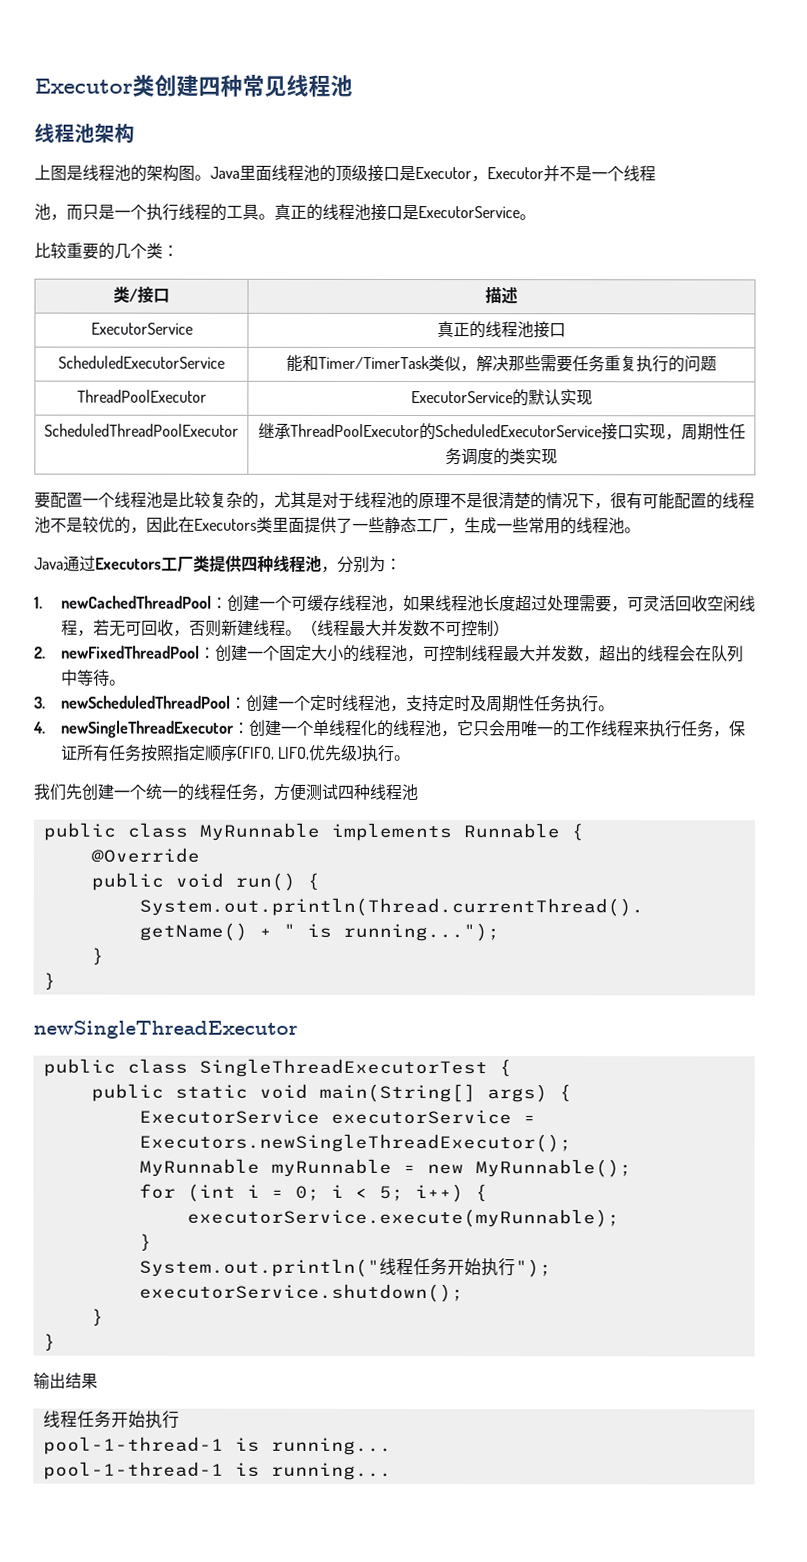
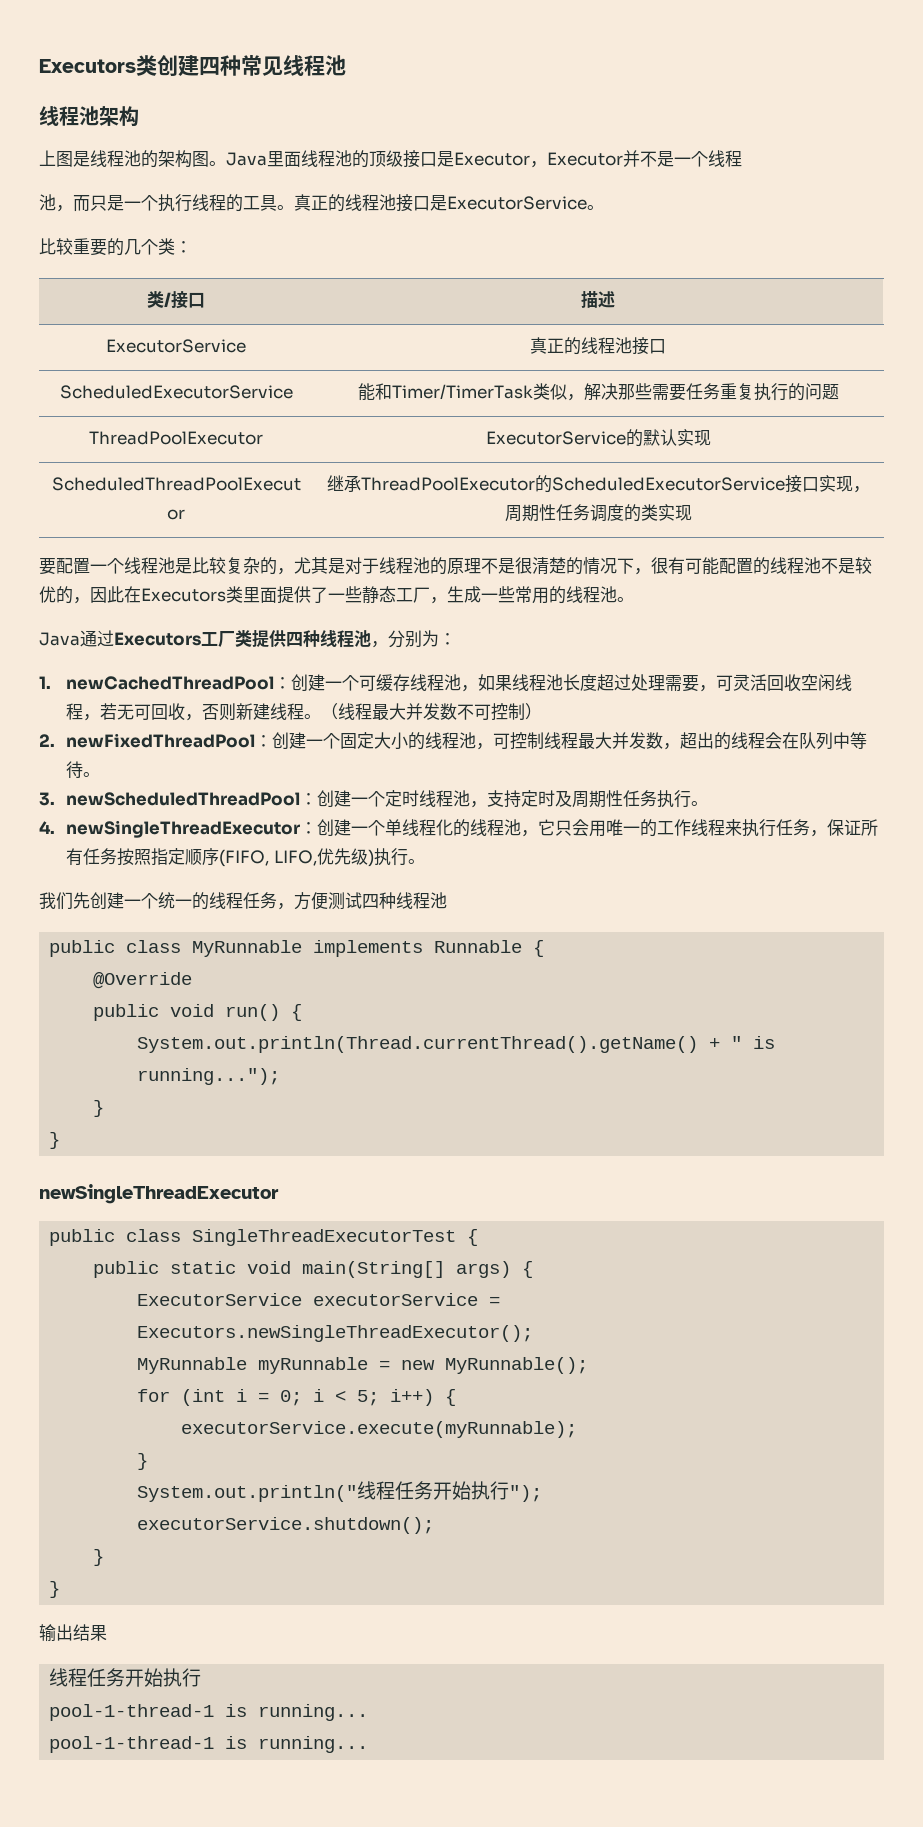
- Executor类创建四种常见线程池
+ Executors类创建四种常见线程池

